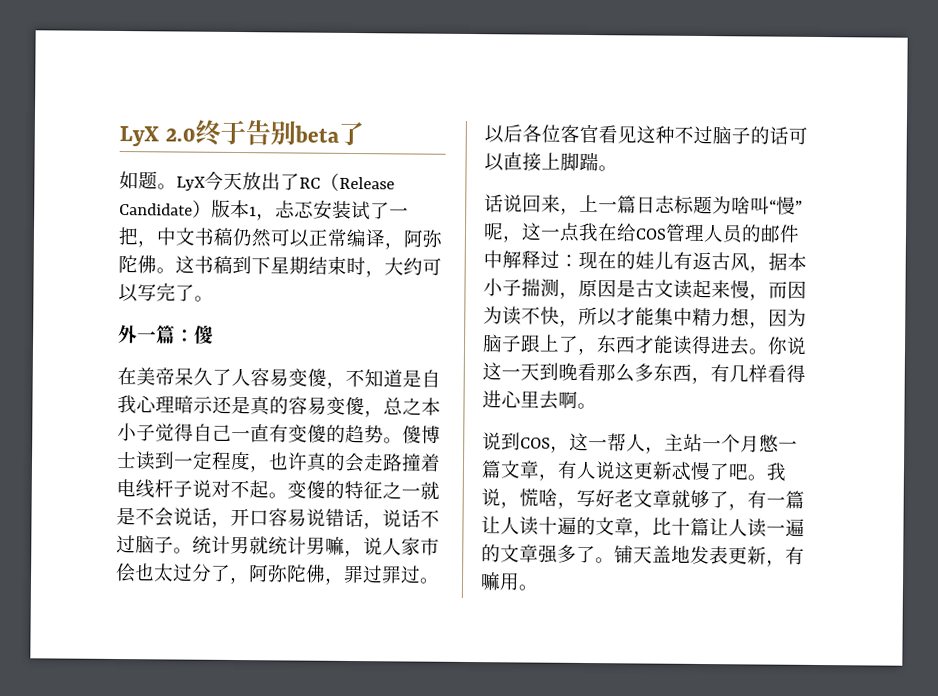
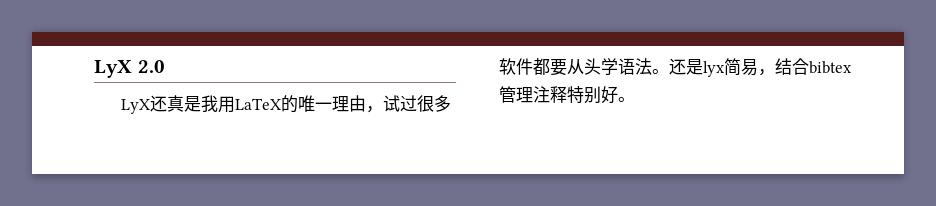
- LyX 2.0终于告别beta了
- 如题。LyX今天放出了RC（Release Candidate）版本1，忐忑安装试了一把，中文书稿仍然可以正常编译，阿弥陀佛。这书稿到下星期结束时，大约可以写完了。
- 外一篇：傻
- 在美帝呆久了人容易变傻，不知道是自我心理暗示还是真的容易变傻，总之本小子觉得自己一直有变傻的趋势。傻博士读到一定程度，也许真的会走路撞着电线杆子说对不起。变傻的特征之一就是不会说话，开口容易说错话，说话不过脑子。统计男就统计男嘛，说人家市侩也太过分了，阿弥陀佛，罪过罪过。以后各位客官看见这种不过脑子的话可以直接上脚踹。
- 话说回来，上一篇日志标题为啥叫“慢”呢，这一点我在给COS管理人员的邮件中解释过：现在的娃儿有返古风，据本小子揣测，原因是古文读起来慢，而因为读不快，所以才能集中精力想，因为脑子跟上了，东西才能读得进去。你说这一天到晚看那么多东西，有几样看得进心里去啊。
- 说到COS，这一帮人，主站一个月憋一篇文章，有人说这更新忒慢了吧。我说，慌啥，写好老文章就够了，有一篇让人读十遍的文章，比十篇让人读一遍的文章强多了。铺天盖地发表更新，有嘛用。
+ LyX 2.0
+ LyX还真是我用LaTeX的唯一理由，试过很多软件都要从头学语法。还是lyx简易，结合bibtex管理注释特别好。

